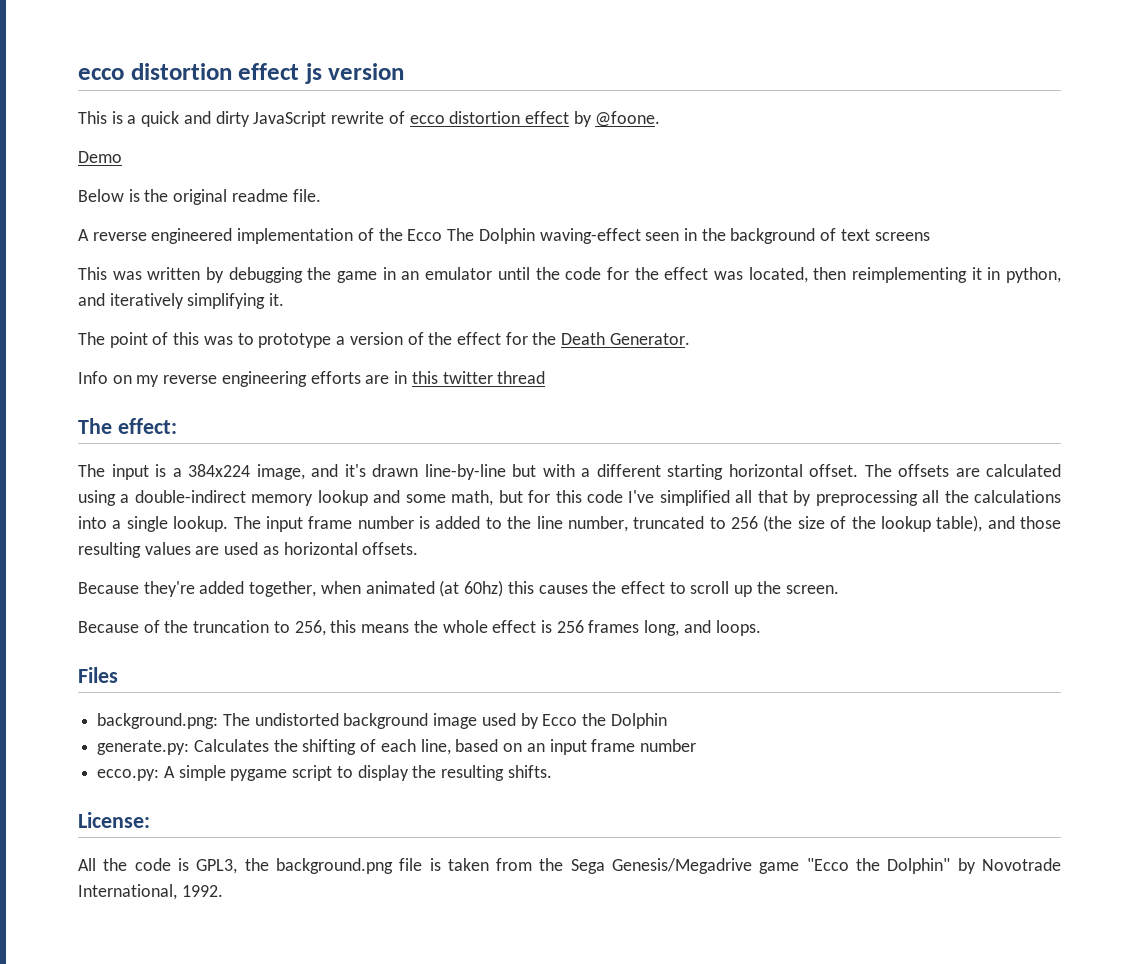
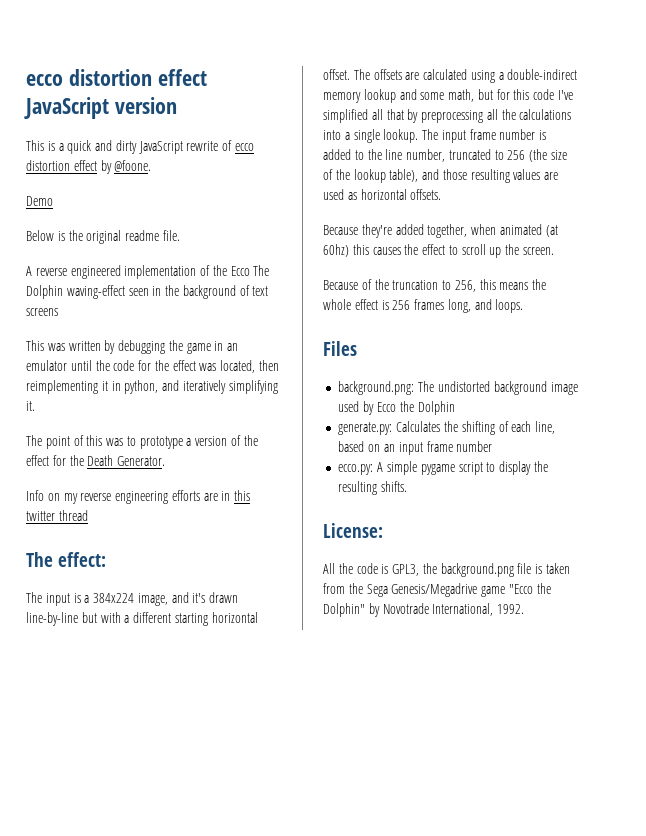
- ecco distortion effect js version
+ ecco distortion effect JavaScript version

